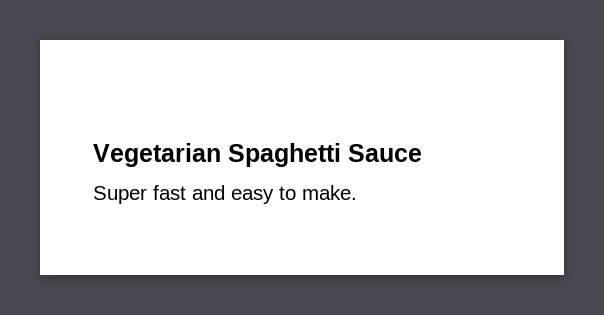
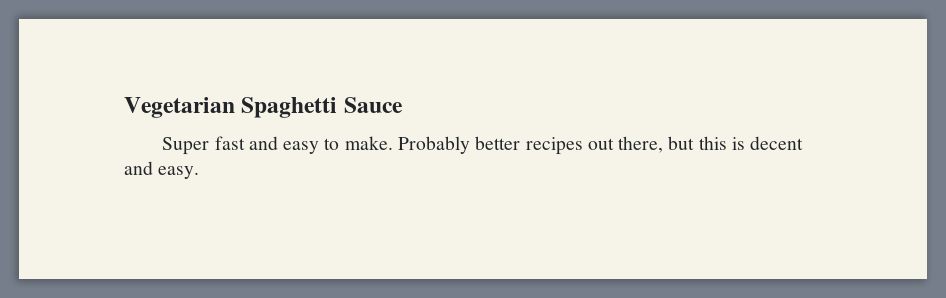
+ Probably better recipes out there, but this is decent and easy.

